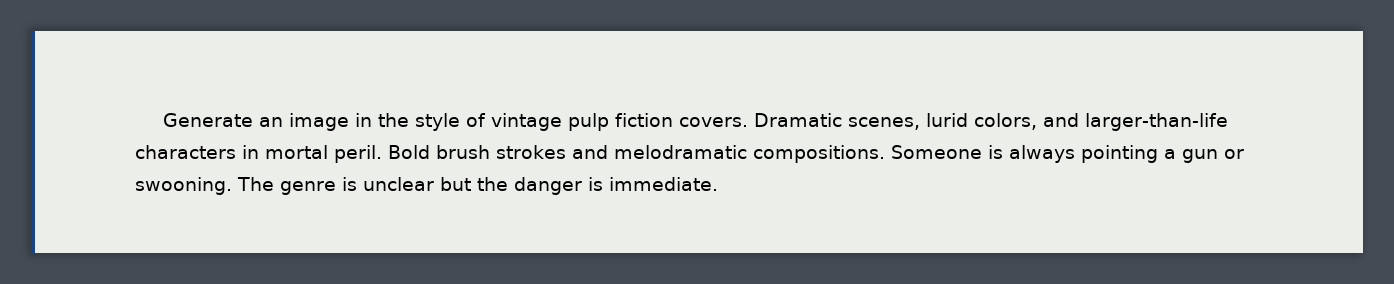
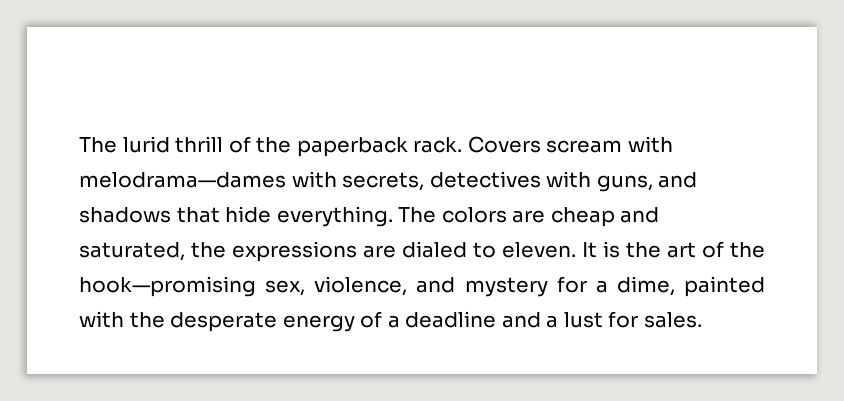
- Generate an image in the style of vintage pulp fiction covers. Dramatic scenes, lurid colors, and larger-than-life characters in mortal peril. Bold brush strokes and melodramatic compositions. Someone is always pointing a gun or swooning. The genre is unclear but the danger is immediate.
+ The lurid thrill of the paperback rack. Covers scream with melodrama—dames with secrets, detectives with guns, and shadows that hide everything. The colors are cheap and saturated, the expressions are dialed to eleven. It is the art of the hook—promising sex, violence, and mystery for a dime, painted with the desperate energy of a deadline and a lust for sales.

